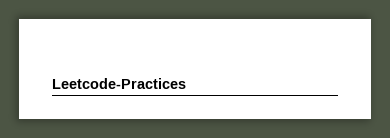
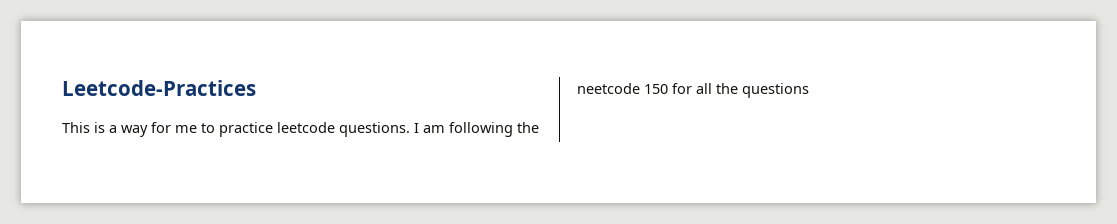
+ This is a way for me to practice leetcode questions. I am following the neetcode 150 for all the questions

